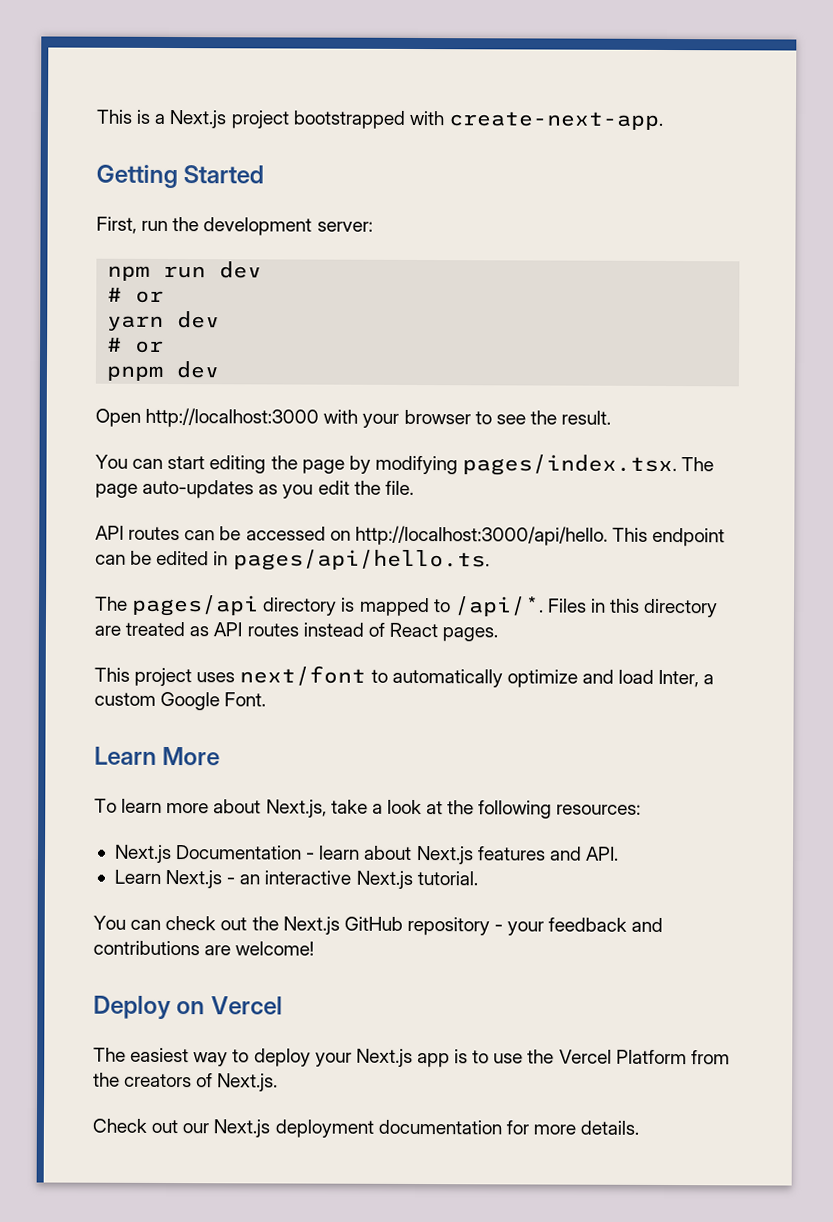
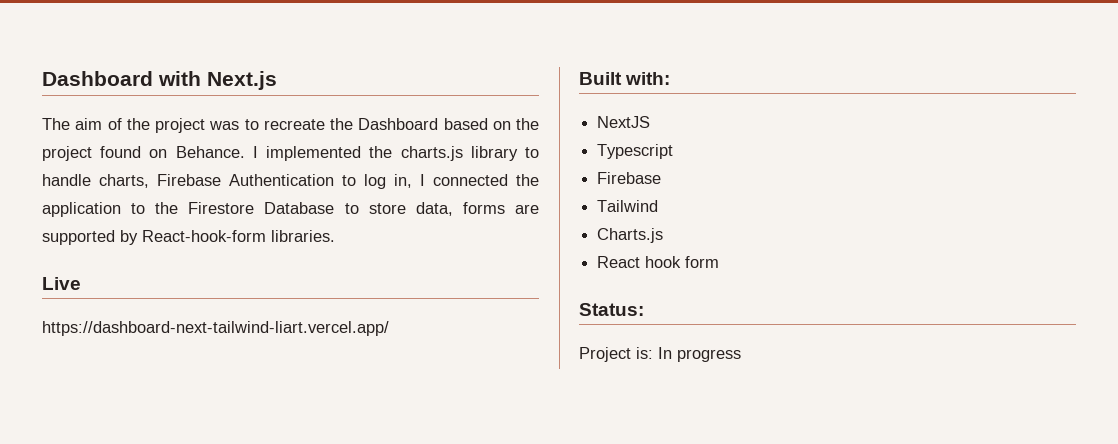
- This is a Next.js project bootstrapped with create-next-app.
- Getting Started
- First, run the development server:
- npm run dev
- # or
- yarn dev
- # or
- pnpm dev
- Open http://localhost:3000 with your browser to see the result.
- You can start editing the page by modifying pages/index.tsx. The page auto-updates as you edit the file.
- API routes can be accessed on http://localhost:3000/api/hello. This endpoint can be edited in pages/api/hello.ts.
- The pages/api directory is mapped to /api/*. Files in this directory are treated as API routes instead of React pages.
- This project uses next/font to automatically optimize and load Inter, a custom Google Font.
- Learn More
- To learn more about Next.js, take a look at the following resources:
- Next.js Documentation - learn about Next.js features and API.
- Learn Next.js - an interactive Next.js tutorial.
- You can check out the Next.js GitHub repository - your feedback and contributions are welcome!
- Deploy on Vercel
- The easiest way to deploy your Next.js app is to use the Vercel Platform from the creators of Next.js.
- Check out our Next.js deployment documentation for more details.
+ Dashboard with Next.js
+ The aim of the project was to recreate the Dashboard based on the project found on Behance. I implemented the charts.js library to handle charts, Firebase Authentication to log in, I connected the application to the Firestore Database to store data, forms are supported by React-hook-form libraries.
+ Live
+ https://dashboard-next-tailwind-liart.vercel.app/
+ Built with:
+ NextJS
+ Typescript
+ Firebase
+ Tailwind
+ Charts.js
+ React hook form
+ Status:
+ Project is: In progress

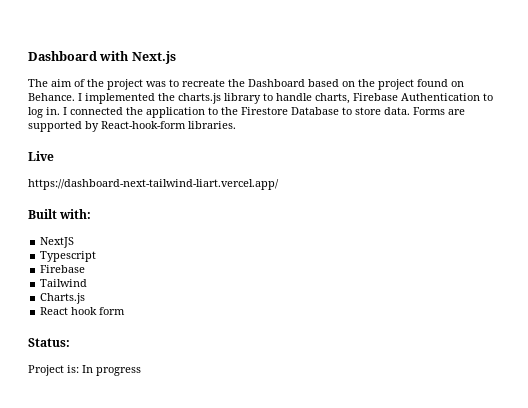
- I implemented the charts.js library to handle charts, Firebase Authentication to log in, I connected the application to the Firestore Database to store data, forms are supported by React-hook-form libraries.
+ I implemented the charts.js library to handle charts, Firebase Authentication to log in. I connected the application to the Firestore Database to store data. Forms are supported by React-hook-form libraries.

